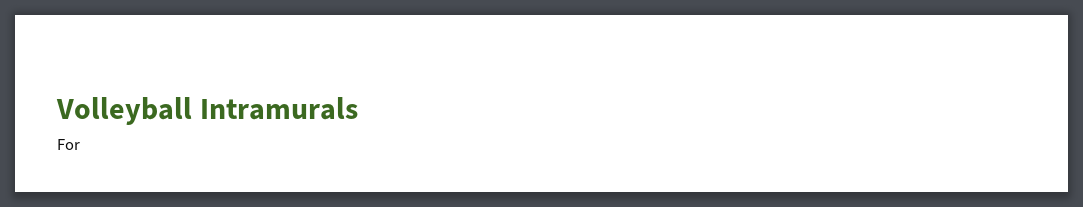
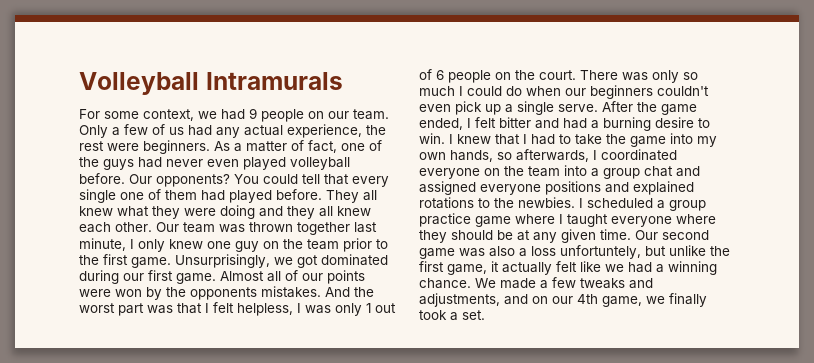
- For
+ For some context, we had 9 people on our team. Only a few of us had any actual experience, the rest were beginners. As a matter of fact, one of the guys had never even played volleyball before. Our opponents? You could tell that every single one of them had played before. They all knew what they were doing and they all knew each other. Our team was thrown together last minute, I only knew one guy on the team prior to the first game. Unsurprisingly, we got dominated during our first game. Almost all of our points were won by the opponents mistakes. And the worst part was that I felt helpless, I was only 1 out of 6 people on the court. There was only so much I could do when our beginners couldn't even pick up a single serve. After the game ended, I felt bitter and had a burning desire to win. I knew that I had to take the game into my own hands, so afterwards, I coordinated everyone on the team into a group chat and assigned everyone positions and explained rotations to the newbies. I scheduled a group practice game where I taught everyone where they should be at any given time. Our second game was also a loss unfortuntely, but unlike the first game, it actually felt like we had a winning chance. We made a few tweaks and adjustments, and on our 4th game, we finally took a set.

